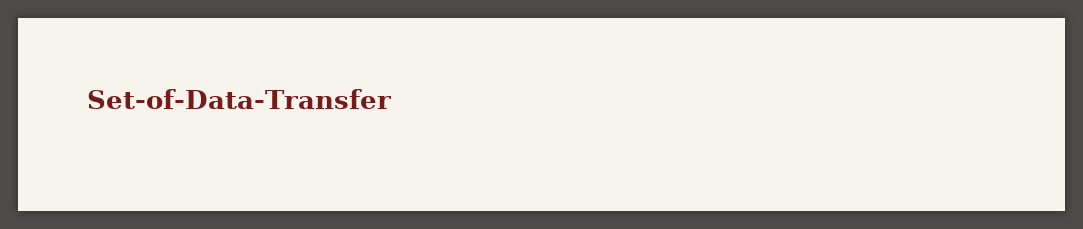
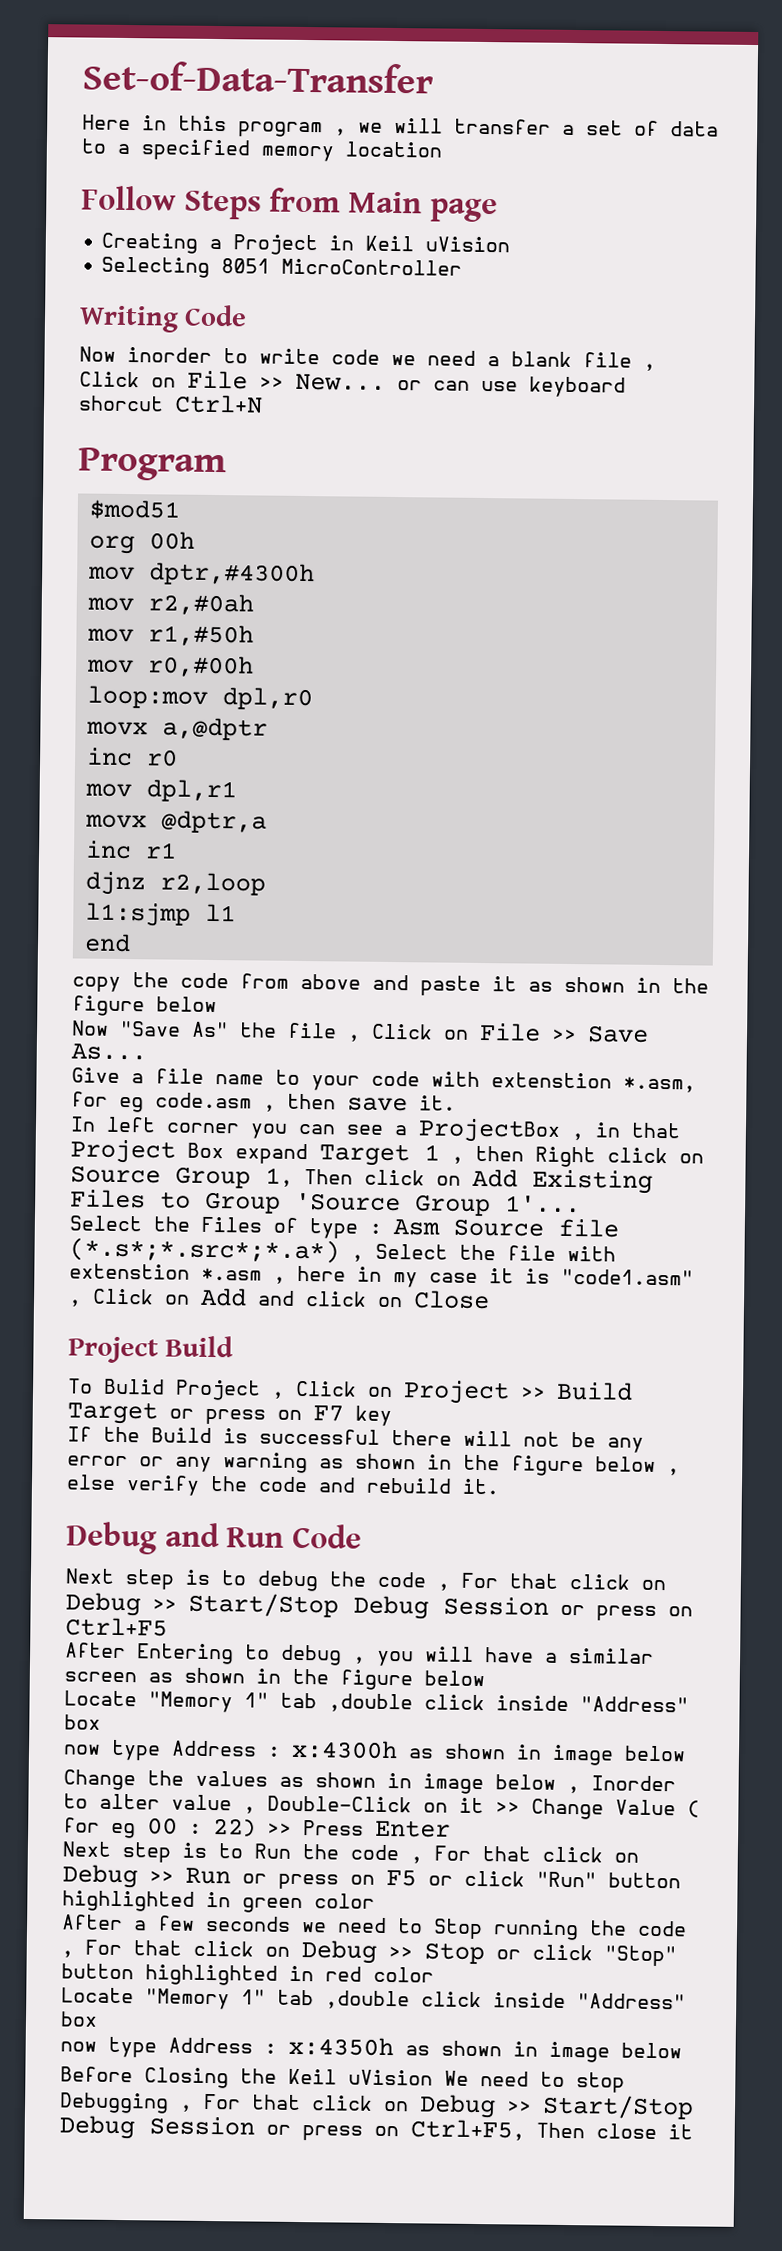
+ Here in this program , we will transfer a set of data to a specified memory location
+ Follow Steps from Main page
+ Creating a Project in Keil uVision
+ Selecting 8051 MicroController
+ Writing Code
+ Now inorder to write code we need a blank file , Click on File >> New... or can use keyboard shorcut Ctrl+N
+ Program
+ $mod51
+ org 00h
+ mov dptr,#4300h
+ mov r2,#0ah
+ mov r1,#50h
+ mov r0,#00h
+ loop:mov dpl,r0
+ movx a,@dptr
+ inc r0
+ mov dpl,r1
+ movx @dptr,a
+ inc r1
+ djnz r2,loop
+ l1:sjmp l1
+ end
+ copy the code from above and paste it as shown in the figure below
+ Now "Save As" the file , Click on File >> Save As...
+ Give a file name to your code with extenstion *.asm, for eg code.asm , then save it.
+ In left corner you can see a ProjectBox , in that Project Box expand Target 1 , then Right click on Source Group 1, Then click on Add Existing Files to Group 'Source Group 1'...
+ Select the Files of type : Asm Source file (*.s*;*.src*;*.a*) , Select the file with extenstion *.asm , here in my case it is "code1.asm" , Click on Add and click on Close
+ Project Build
+ To Bulid Project , Click on Project >> Build Target or press on F7 key
+ If the Build is successful there will not be any error or any warning as shown in the figure below , else verify the code and rebuild it.
+ Debug and Run Code
+ Next step is to debug the code , For that click on Debug >> Start/Stop Debug Session or press on Ctrl+F5
+ After Entering to debug , you will have a similar screen as shown in the figure below
+ Locate "Memory 1" tab ,double click inside "Address" box
+ now type Address : x:4300h as shown in image below
+ Change the values as shown in image below , Inorder to alter value , Double-Click on it >> Change Value ( for eg 00 : 22) >> Press Enter
+ Next step is to Run the code , For that click on Debug >> Run or press on F5 or click "Run" button highlighted in green color
+ After a few seconds we need to Stop running the code , For that click on Debug >> Stop or click "Stop" button highlighted in red color
+ Locate "Memory 1" tab ,double click inside "Address" box
+ now type Address : x:4350h as shown in image below
+ Before Closing the Keil uVision We need to stop Debugging , For that click on Debug >> Start/Stop Debug Session or press on Ctrl+F5, Then close it

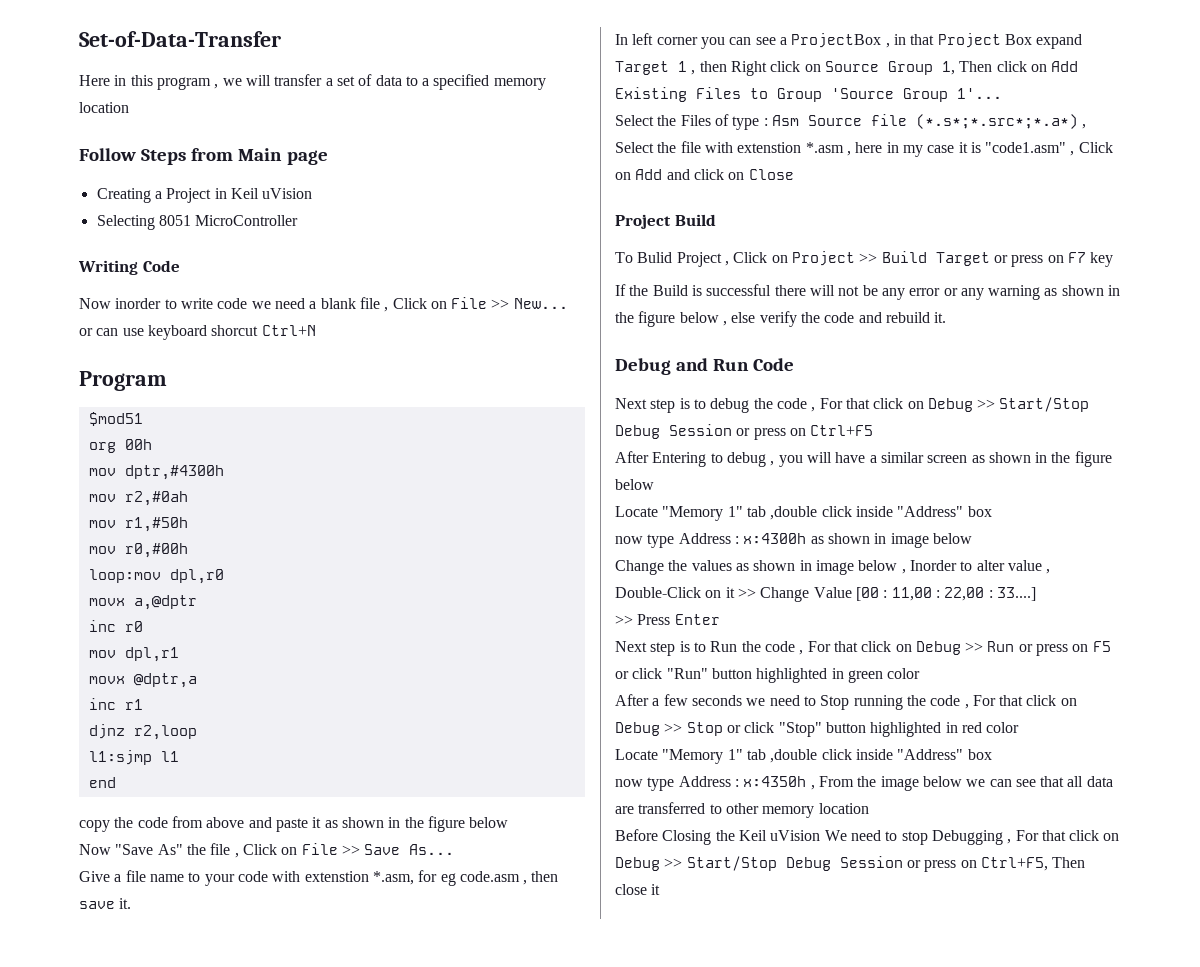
- Change the values as shown in image below , Inorder to alter value , Double-Click on it >> Change Value ( for eg 00 : 22) >> Press Enter
+ Change the values as shown in image below , Inorder to alter value , Double-Click on it >> Change Value [00 : 11,00 : 22,00 : 33....]
+ >> Press Enter
- now type Address : x:4350h as shown in image below
+ now type Address : x:4350h , From the image below we can see that all data are transferred to other memory location

